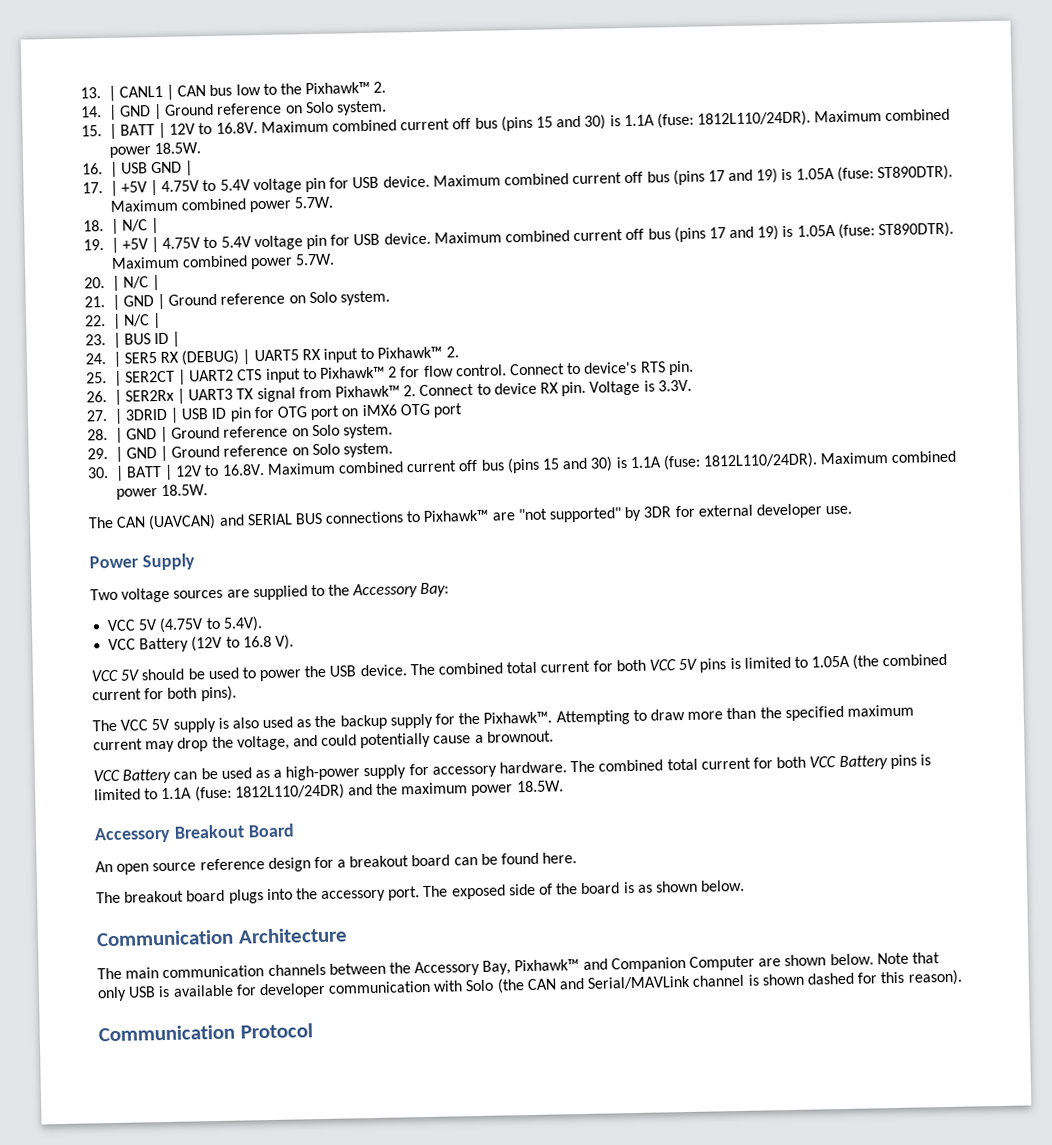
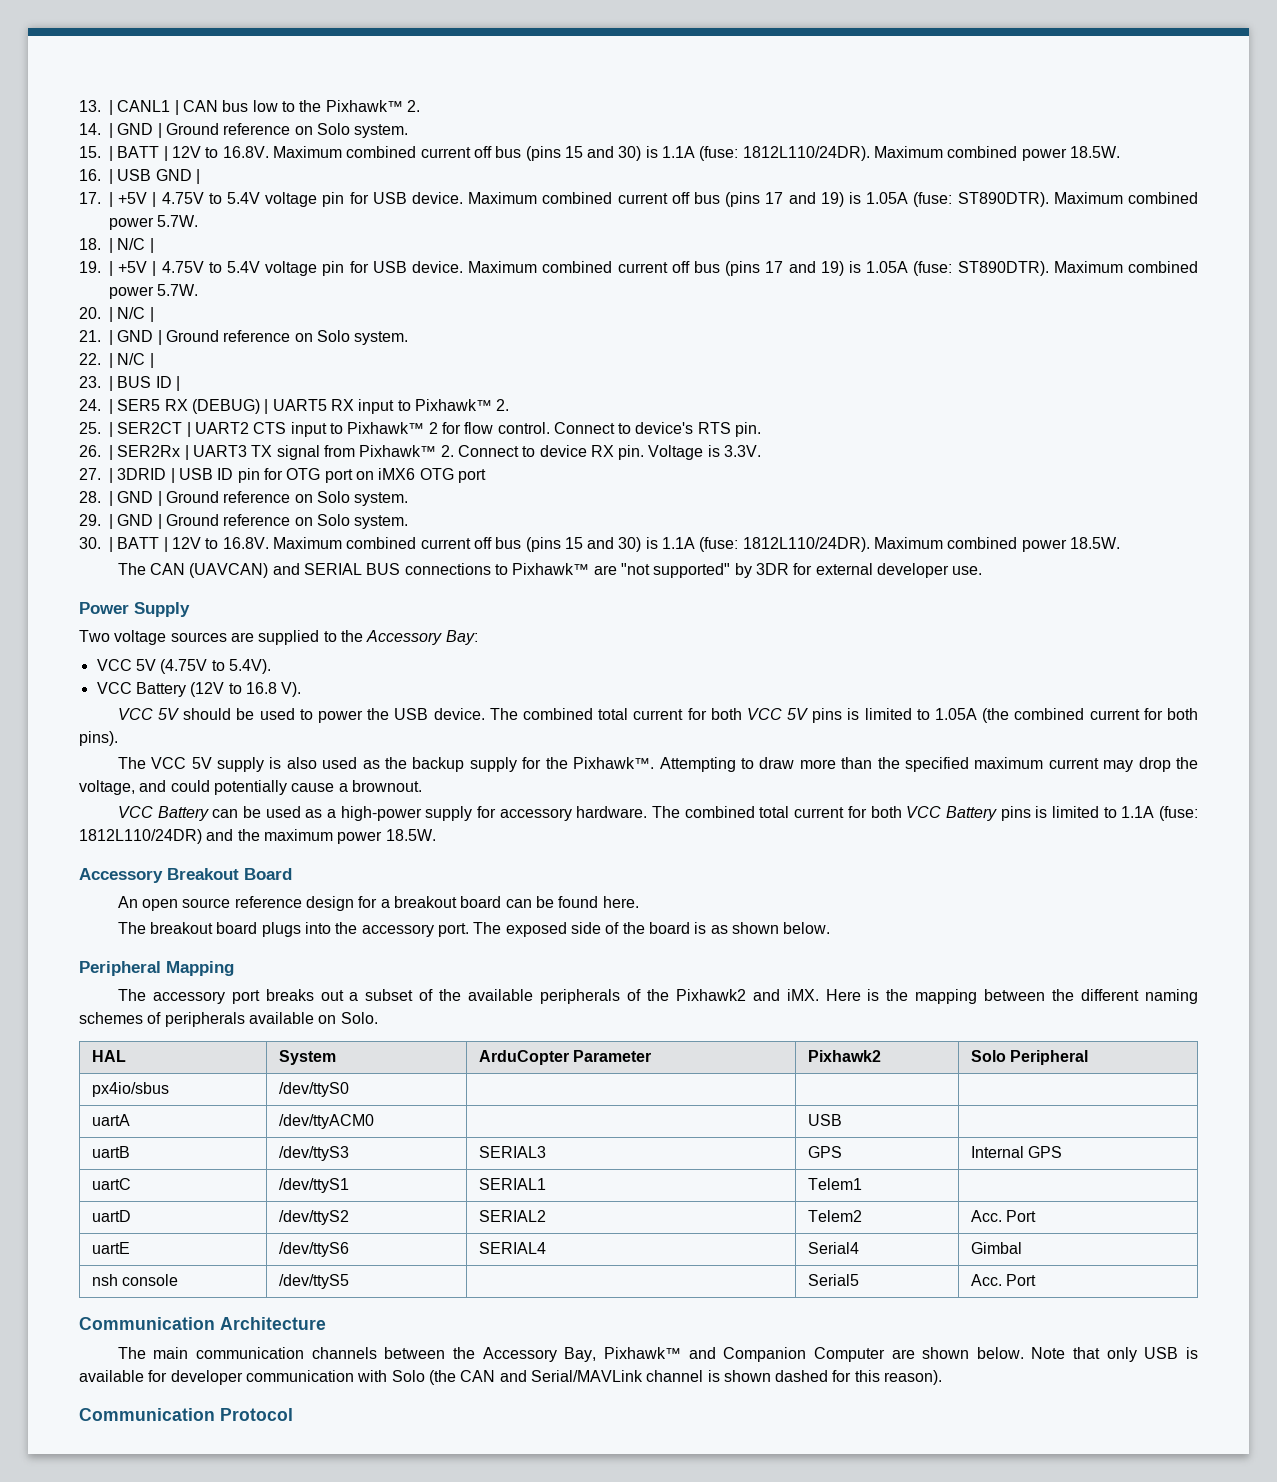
+ Peripheral Mapping
+ The accessory port breaks out a subset of the available peripherals of the Pixhawk2 and iMX. Here is the mapping between the different naming schemes of peripherals available on Solo.
+ HAL | System | ArduCopter Parameter | Pixhawk2 | Solo Peripheral
+ px4io/sbus | /dev/ttyS0 | | |
+ uartA | /dev/ttyACM0 | | USB |
+ uartB | /dev/ttyS3 | SERIAL3 | GPS | Internal GPS
+ uartC | /dev/ttyS1 | SERIAL1 | Telem1 |
+ uartD | /dev/ttyS2 | SERIAL2 | Telem2 | Acc. Port
+ uartE | /dev/ttyS6 | SERIAL4 | Serial4 | Gimbal
+ nsh console | /dev/ttyS5 | | Serial5 | Acc. Port

